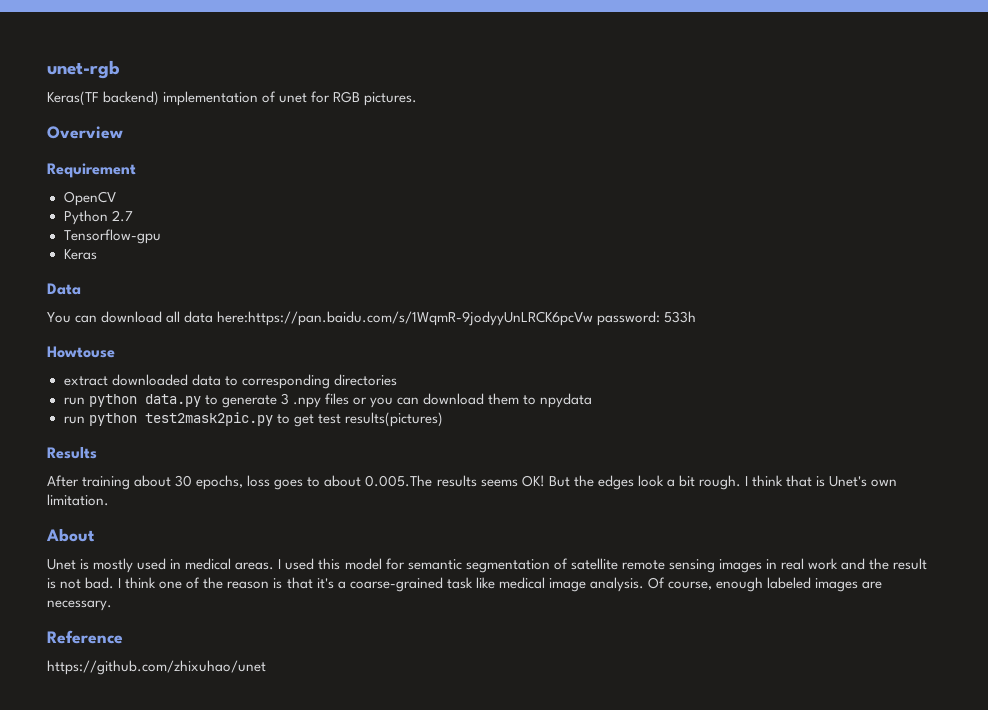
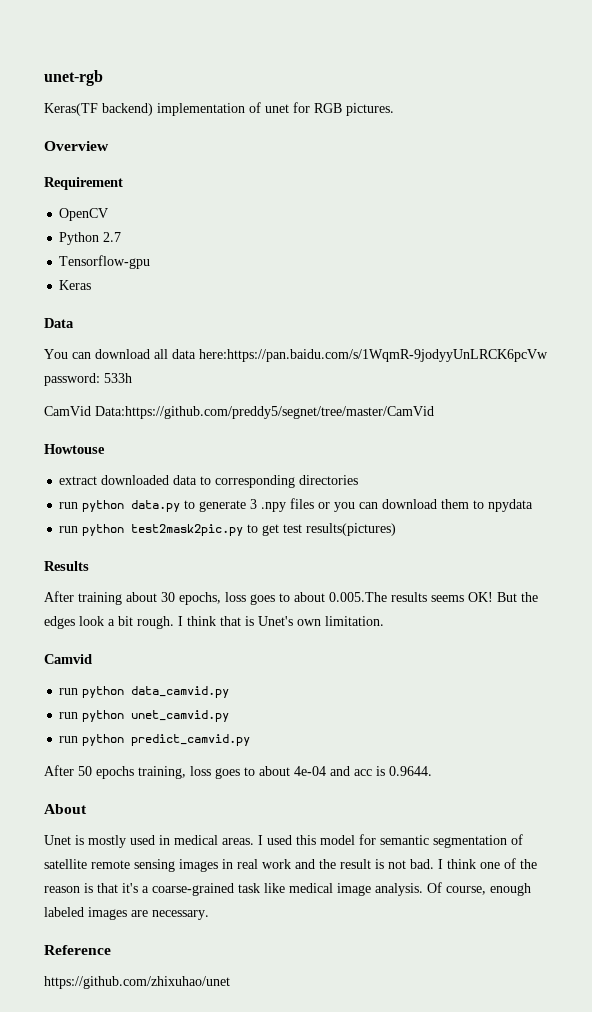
+ CamVid Data:https://github.com/preddy5/segnet/tree/master/CamVid
+ Camvid
+ run python data_camvid.py
+ run python unet_camvid.py
+ run python predict_camvid.py
+ After 50 epochs training, loss goes to about 4e-04 and acc is 0.9644.

